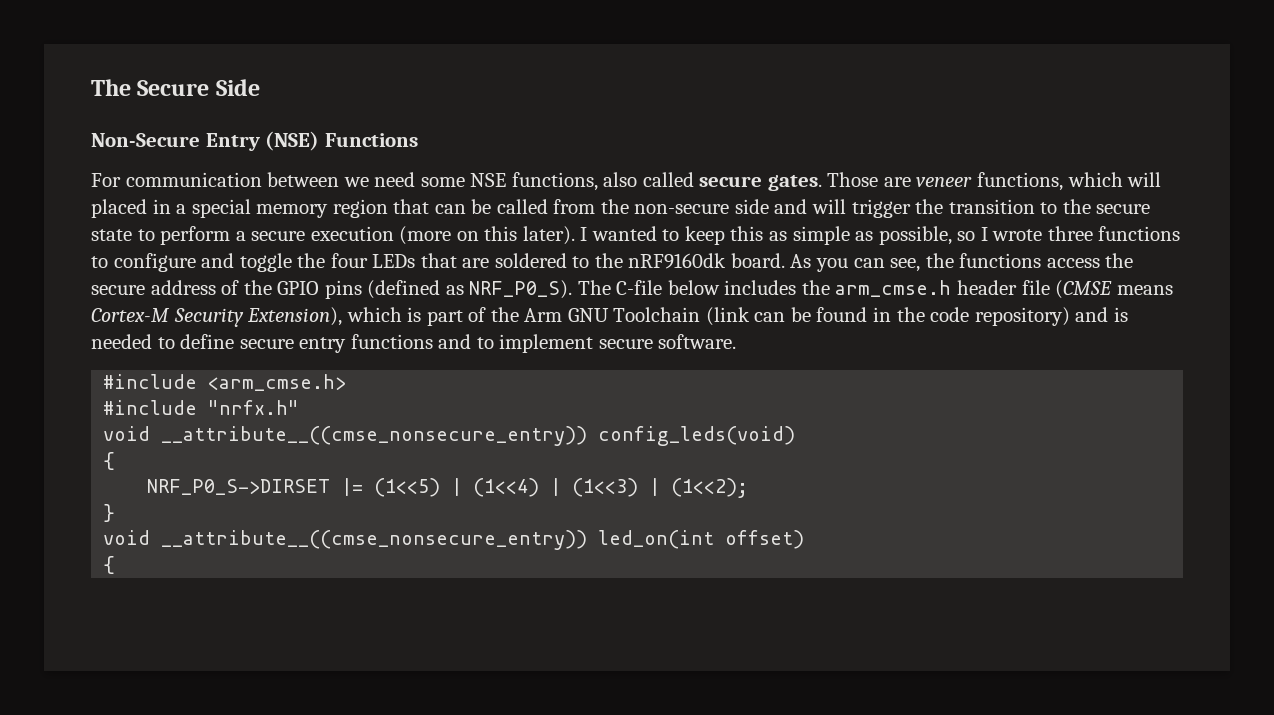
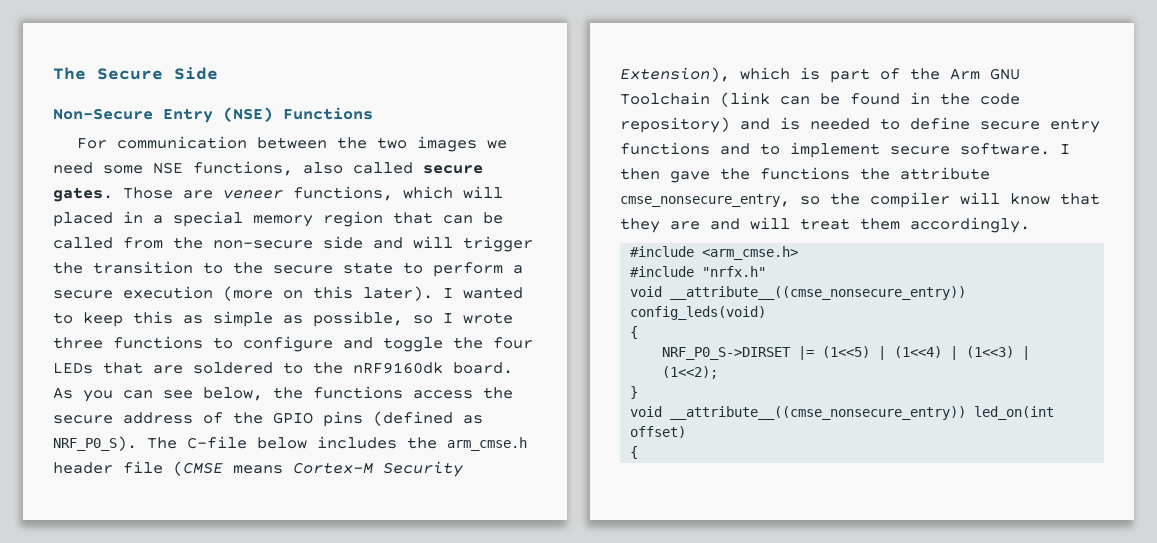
- For communication between we need some NSE functions, also called secure gates.
+ For communication between the two images we need some NSE functions, also called secure gates.
- As you can see, the functions access the secure address of the GPIO pins (defined as NRF_P0_S).
+ As you can see below, the functions access the secure address of the GPIO pins (defined as NRF_P0_S).
+ I then gave the functions the attribute cmse_nonsecure_entry, so the compiler will know that they are and will treat them accordingly.

